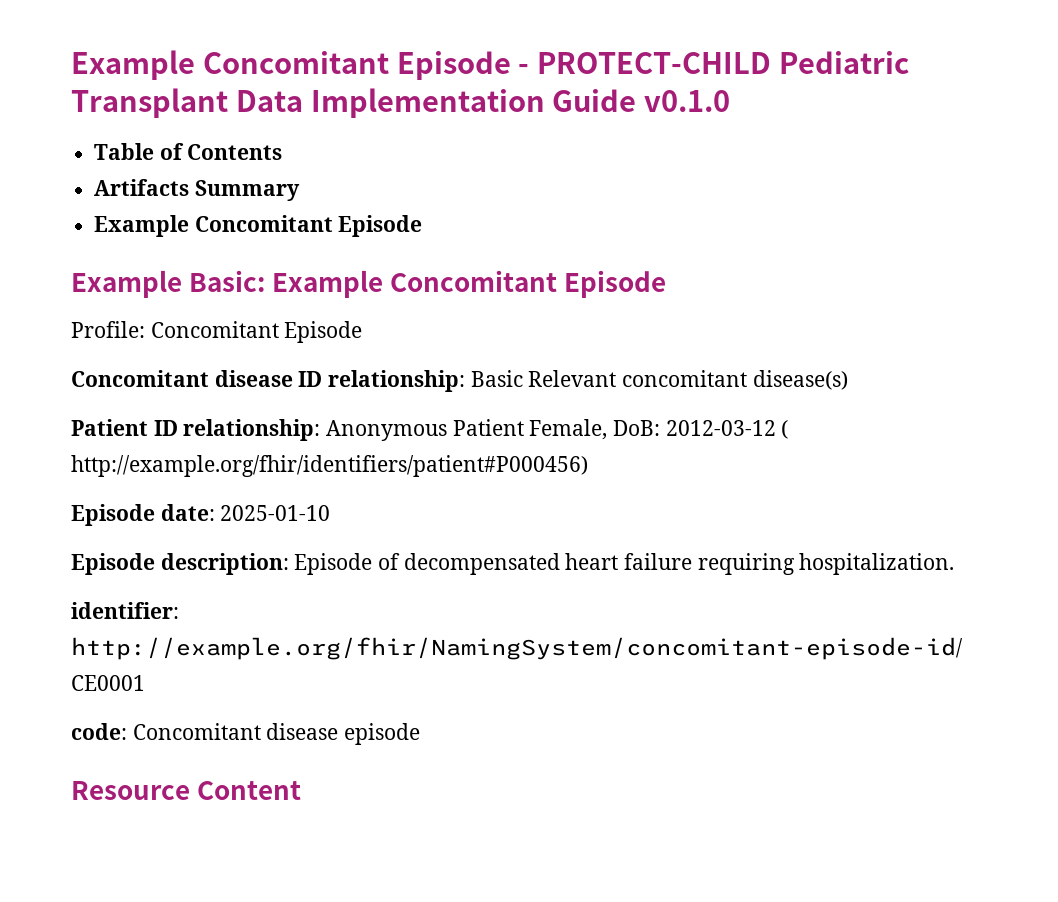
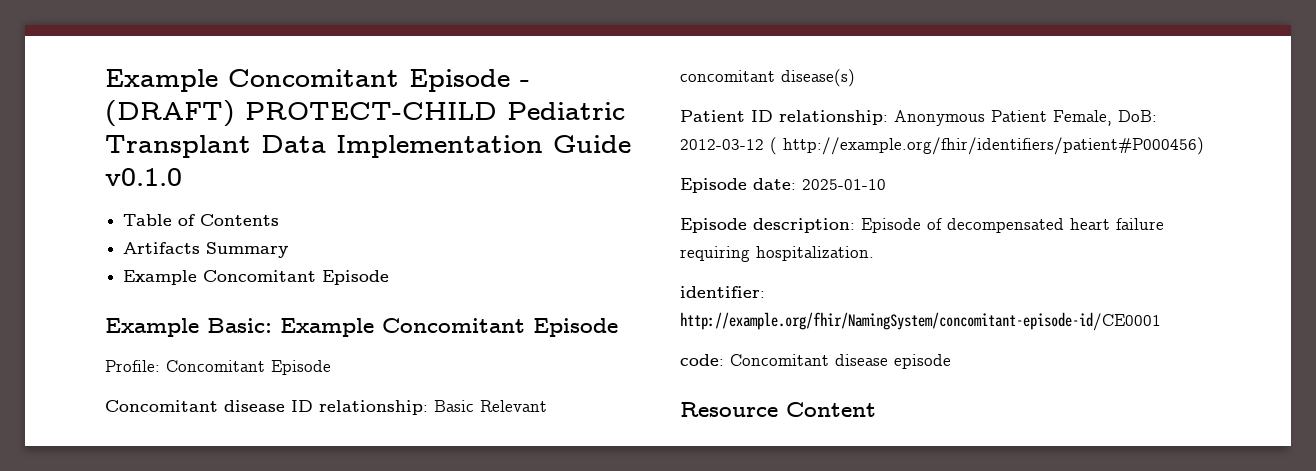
- Example Concomitant Episode - PROTECT-CHILD Pediatric Transplant Data Implementation Guide v0.1.0
+ Example Concomitant Episode - (DRAFT) PROTECT-CHILD Pediatric Transplant Data Implementation Guide v0.1.0

